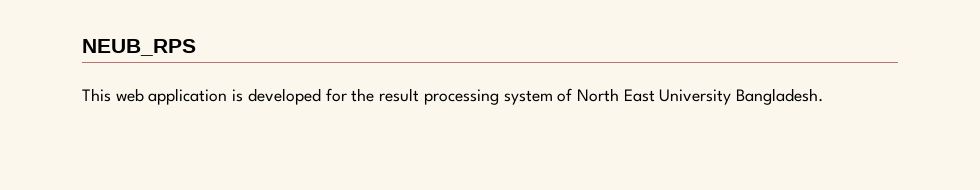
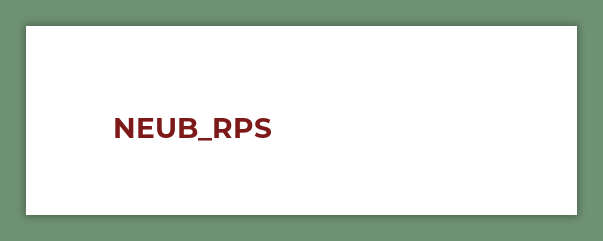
- This web application is developed for the result processing system of North East University Bangladesh.

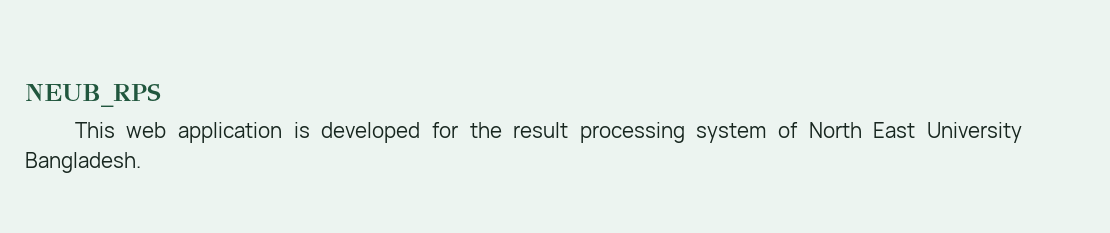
+ This web application is developed for the result processing system of North East University Bangladesh.

